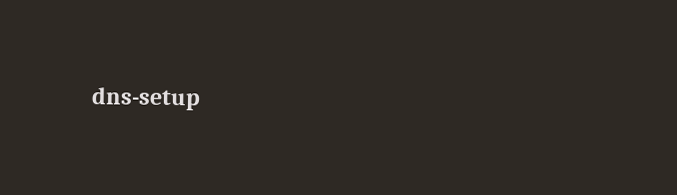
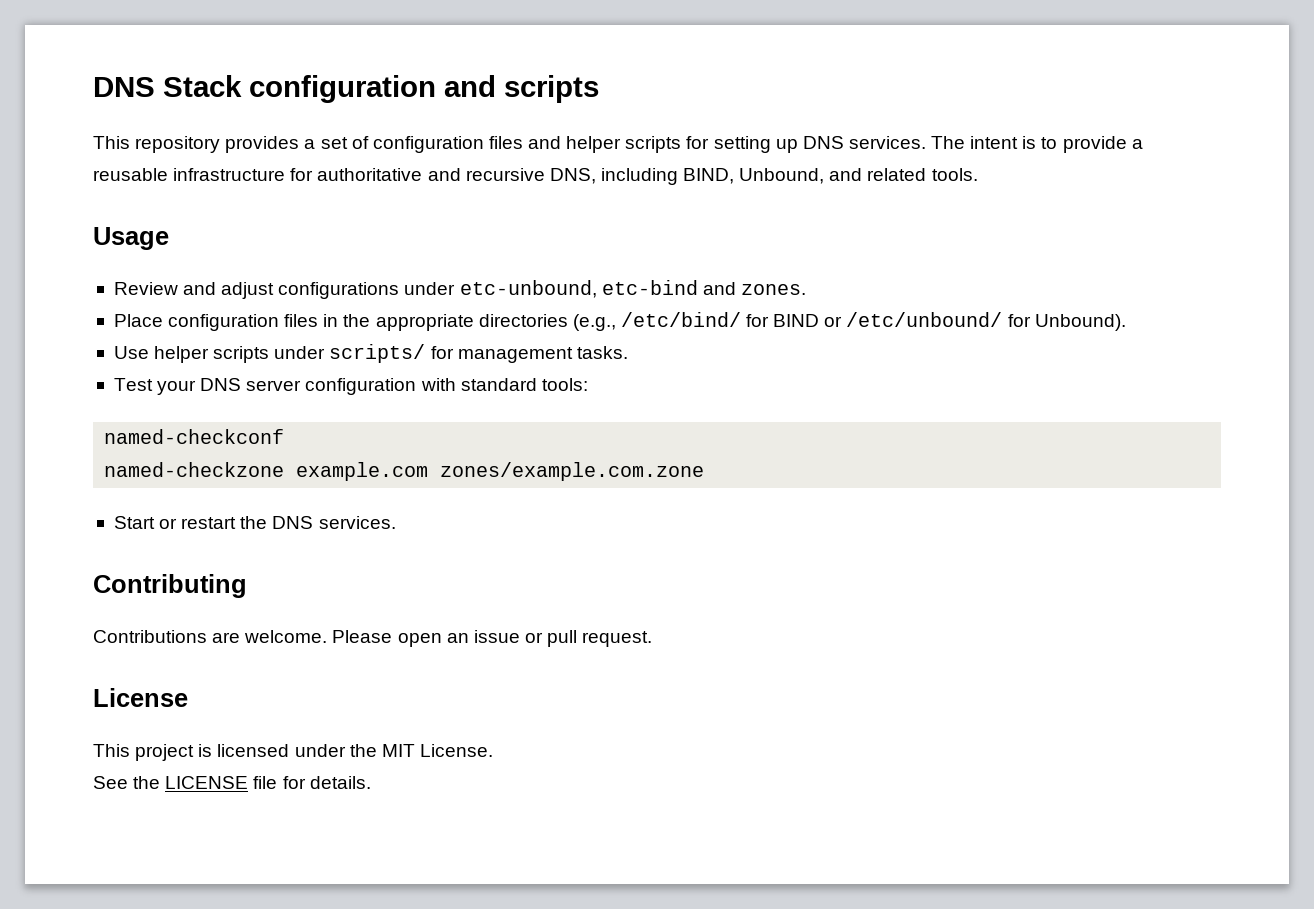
- dns-setup
+ DNS Stack configuration and scripts
+ This repository provides a set of configuration files and helper scripts for setting up DNS services. The intent is to provide a reusable infrastructure for authoritative and recursive DNS, including BIND, Unbound, and related tools.
+ Usage
+ Review and adjust configurations under etc-unbound, etc-bind and zones.
+ Place configuration files in the appropriate directories (e.g., /etc/bind/ for BIND or /etc/unbound/ for Unbound).
+ Use helper scripts under scripts/ for management tasks.
+ Test your DNS server configuration with standard tools:
+ named-checkconf
+ named-checkzone example.com zones/example.com.zone
+ Start or restart the DNS services.
+ Contributing
+ Contributions are welcome. Please open an issue or pull request.
+ License
+ This project is licensed under the MIT License.
+ See the LICENSE file for details.

